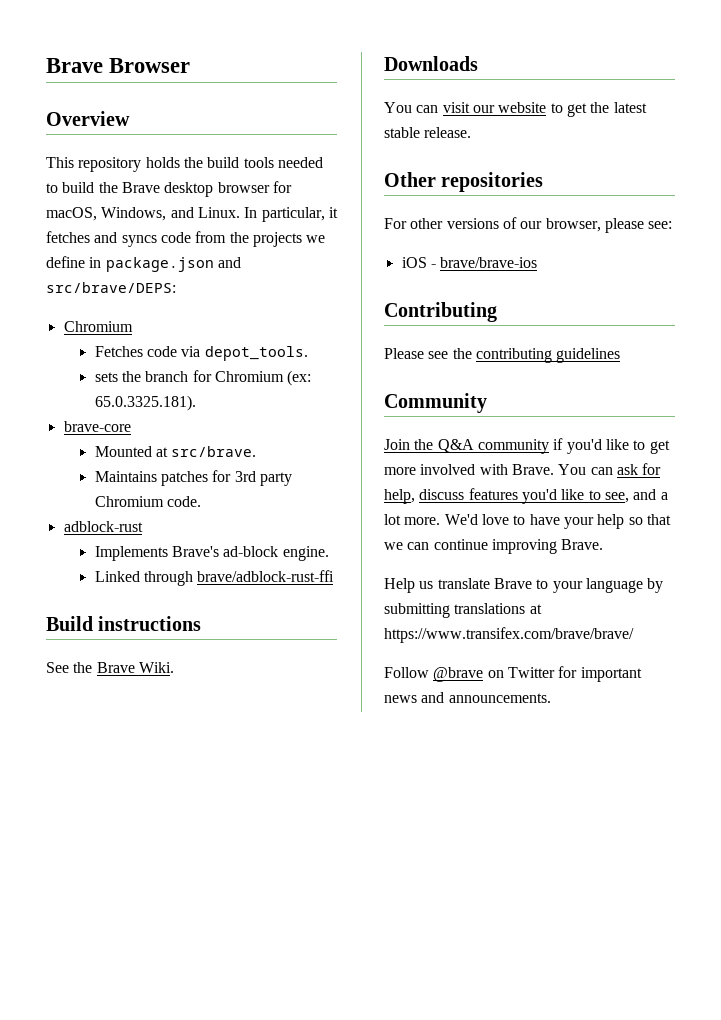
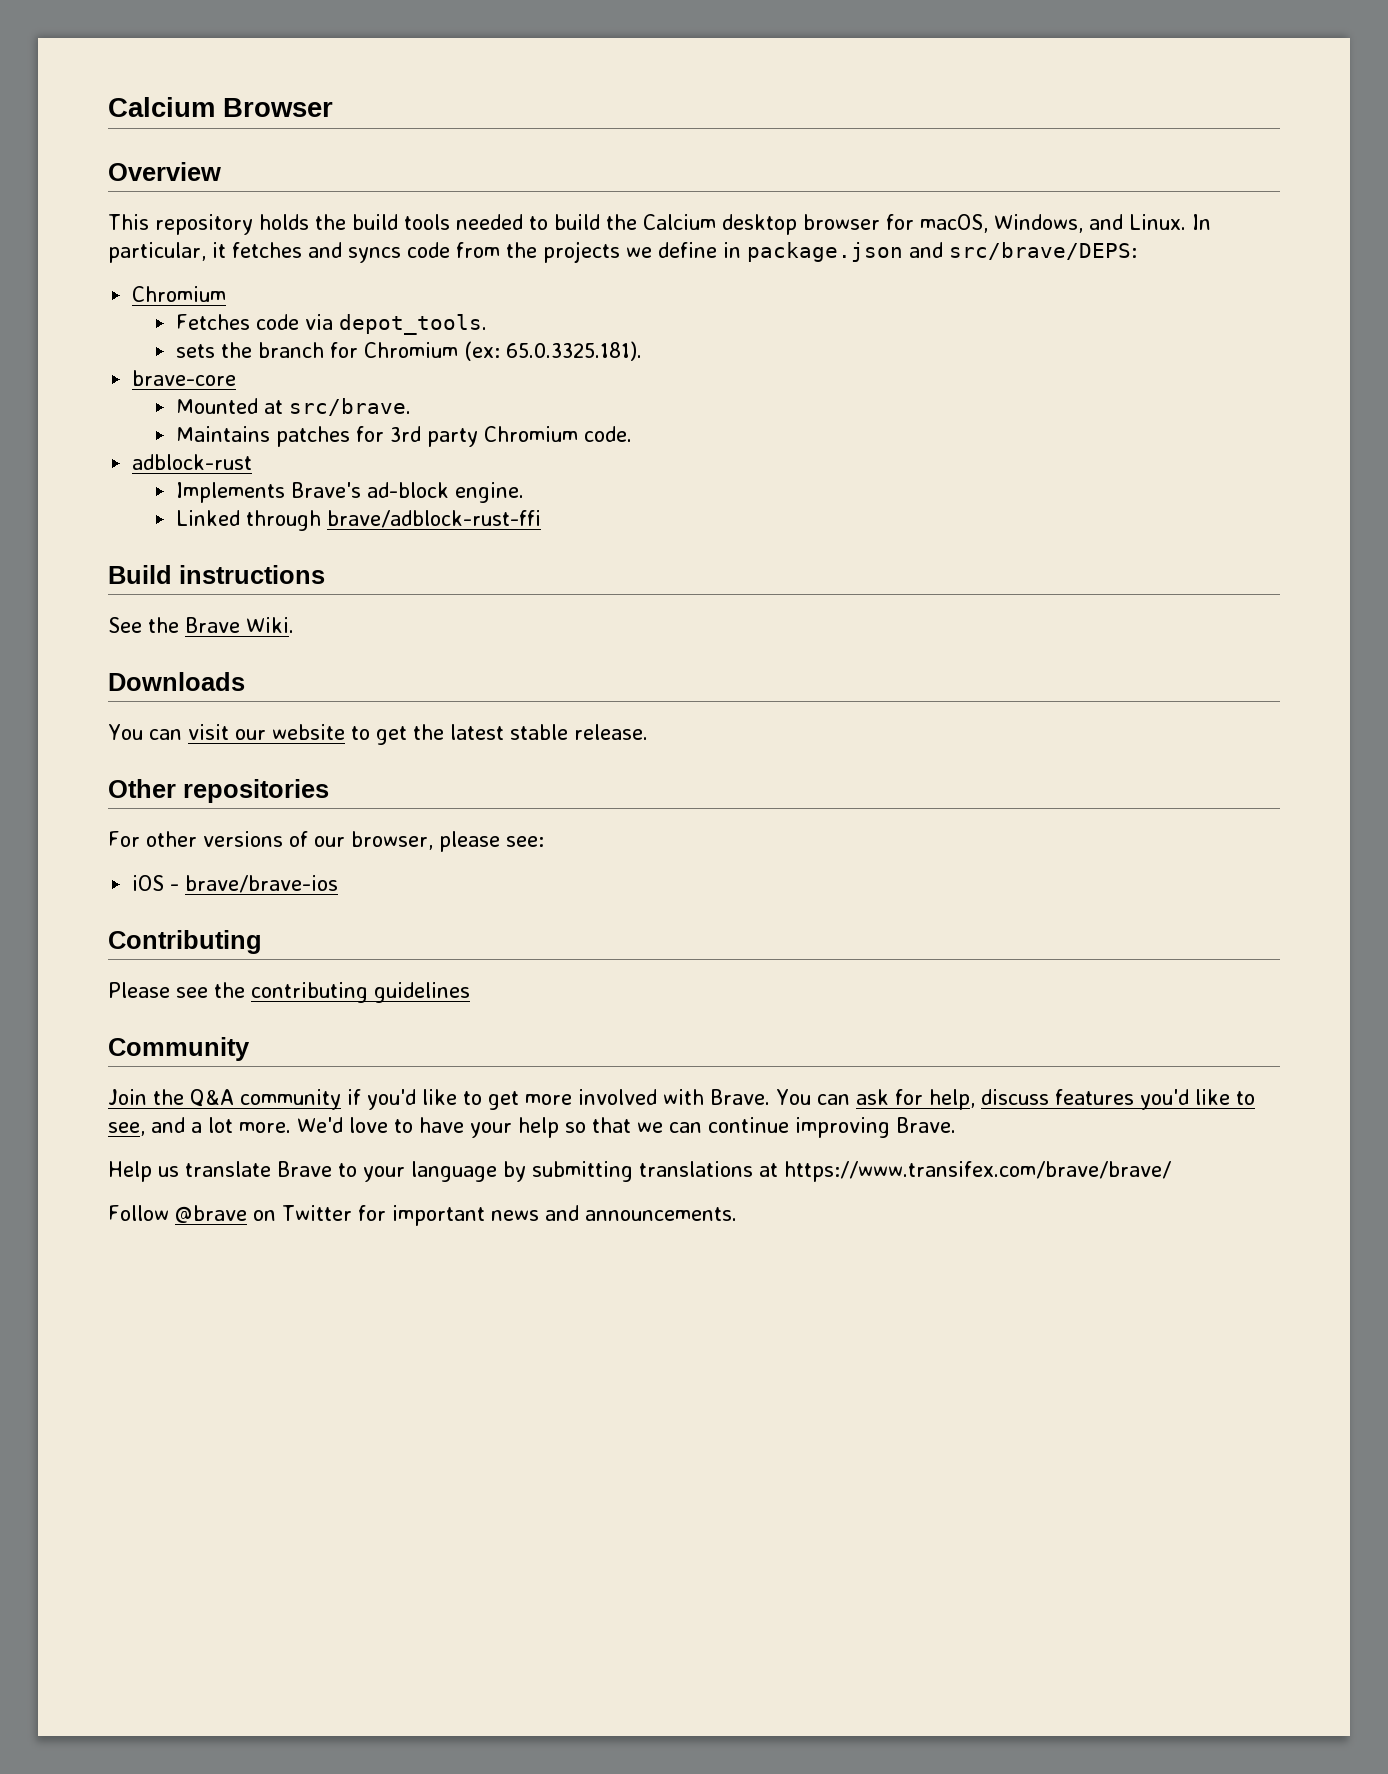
- Brave Browser
+ Calcium Browser
- This repository holds the build tools needed to build the Brave desktop browser for macOS, Windows, and Linux.
+ This repository holds the build tools needed to build the Calcium desktop browser for macOS, Windows, and Linux.

